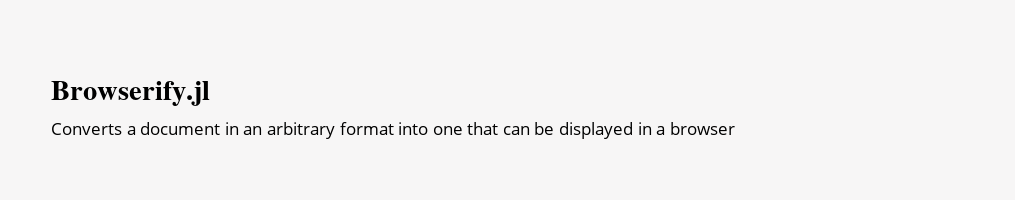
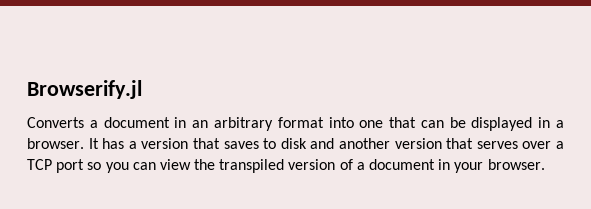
- Converts a document in an arbitrary format into one that can be displayed in a browser
+ Converts a document in an arbitrary format into one that can be displayed in a browser. It has a version that saves to disk and another version that serves over a TCP port so you can view the transpiled version of a document in your browser.

